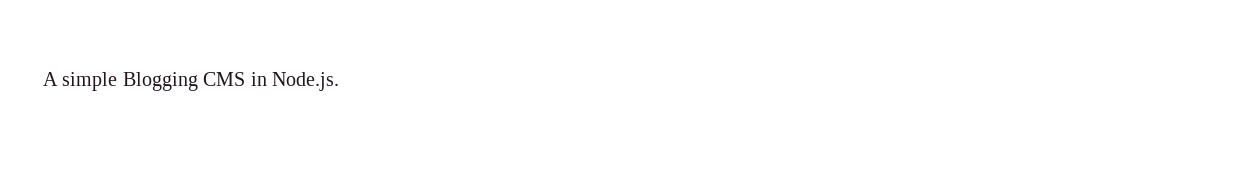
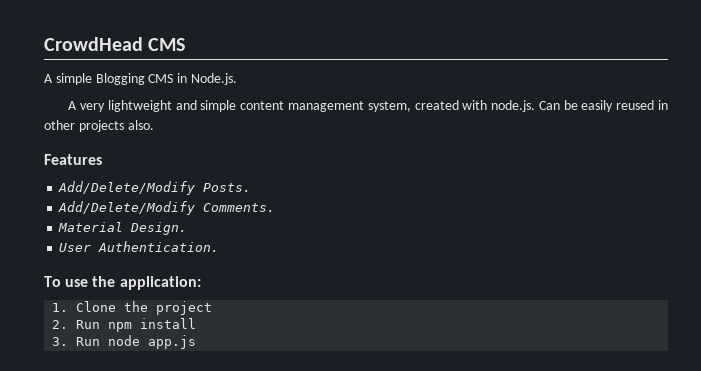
+ CrowdHead CMS
+ A very lightweight and simple content management system, created with node.js. Can be easily reused in other projects also.
+ Features
+ Add/Delete/Modify Posts.
+ Add/Delete/Modify Comments.
+ Material Design.
+ User Authentication.
+ To use the application:
+ 1. Clone the project
+ 2. Run npm install
+ 3. Run node app.js

